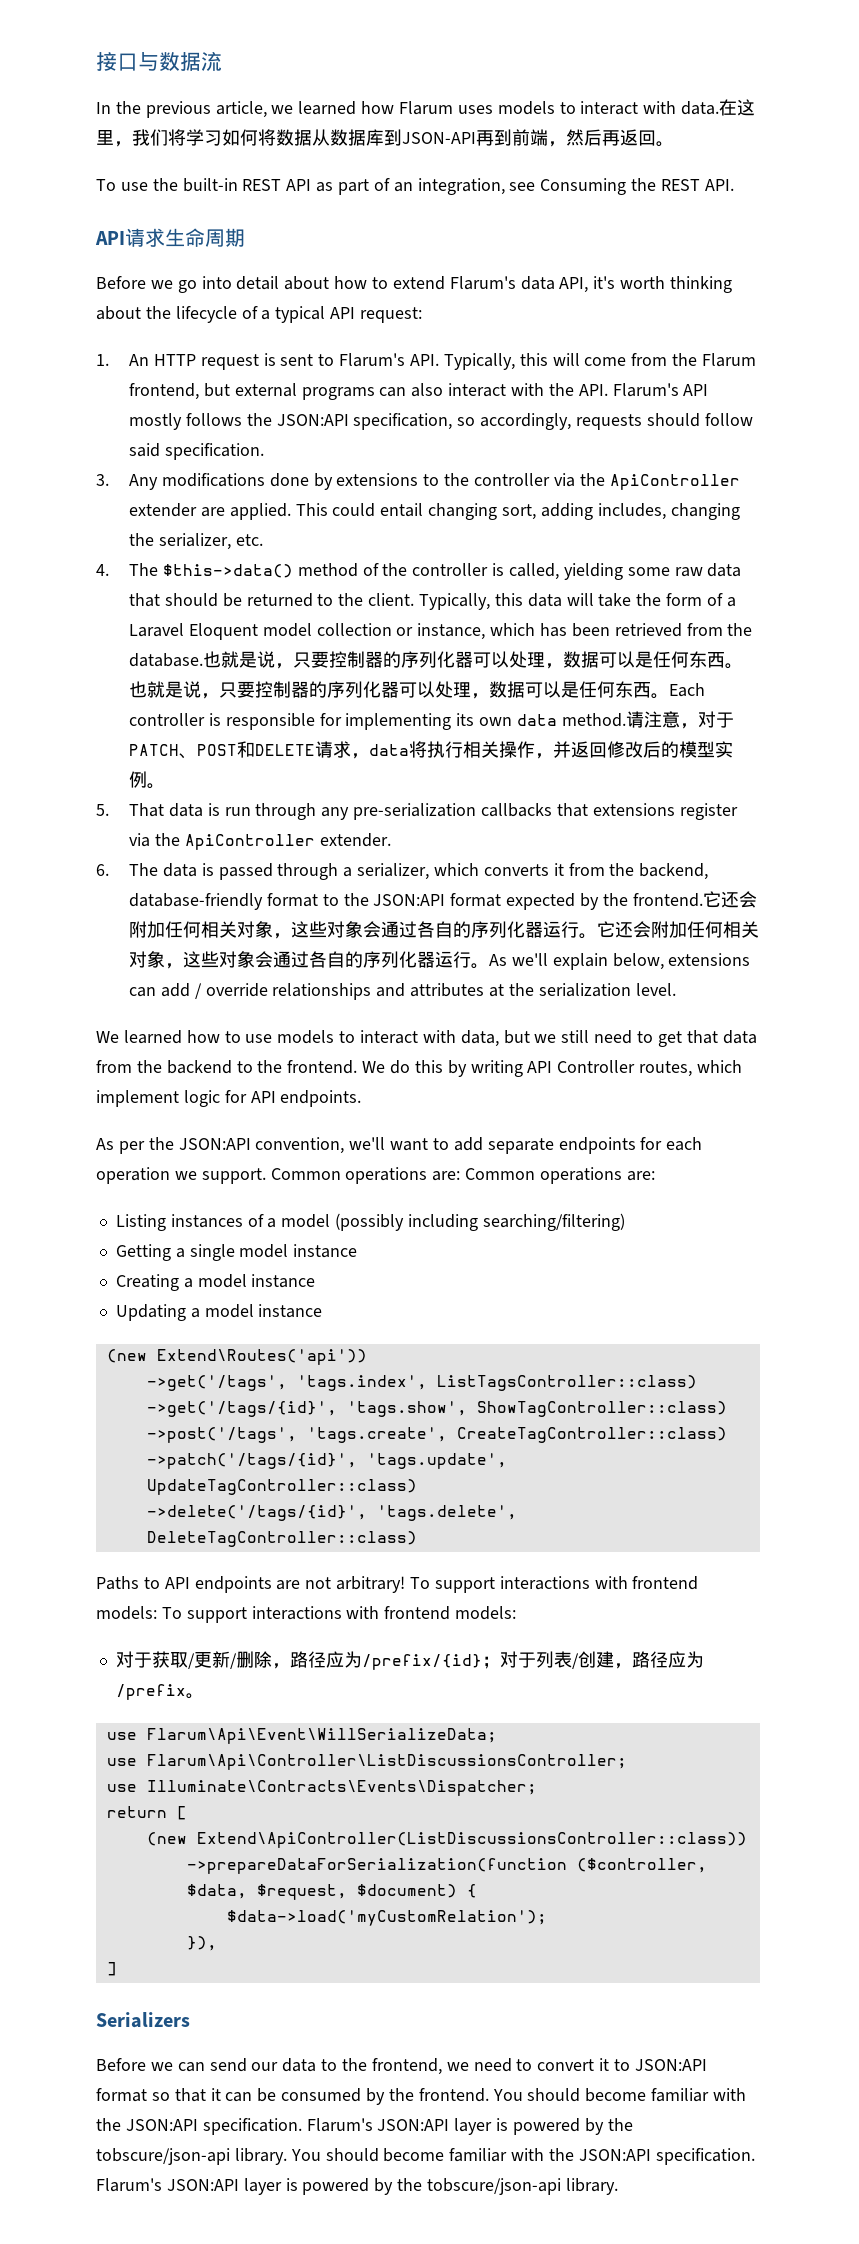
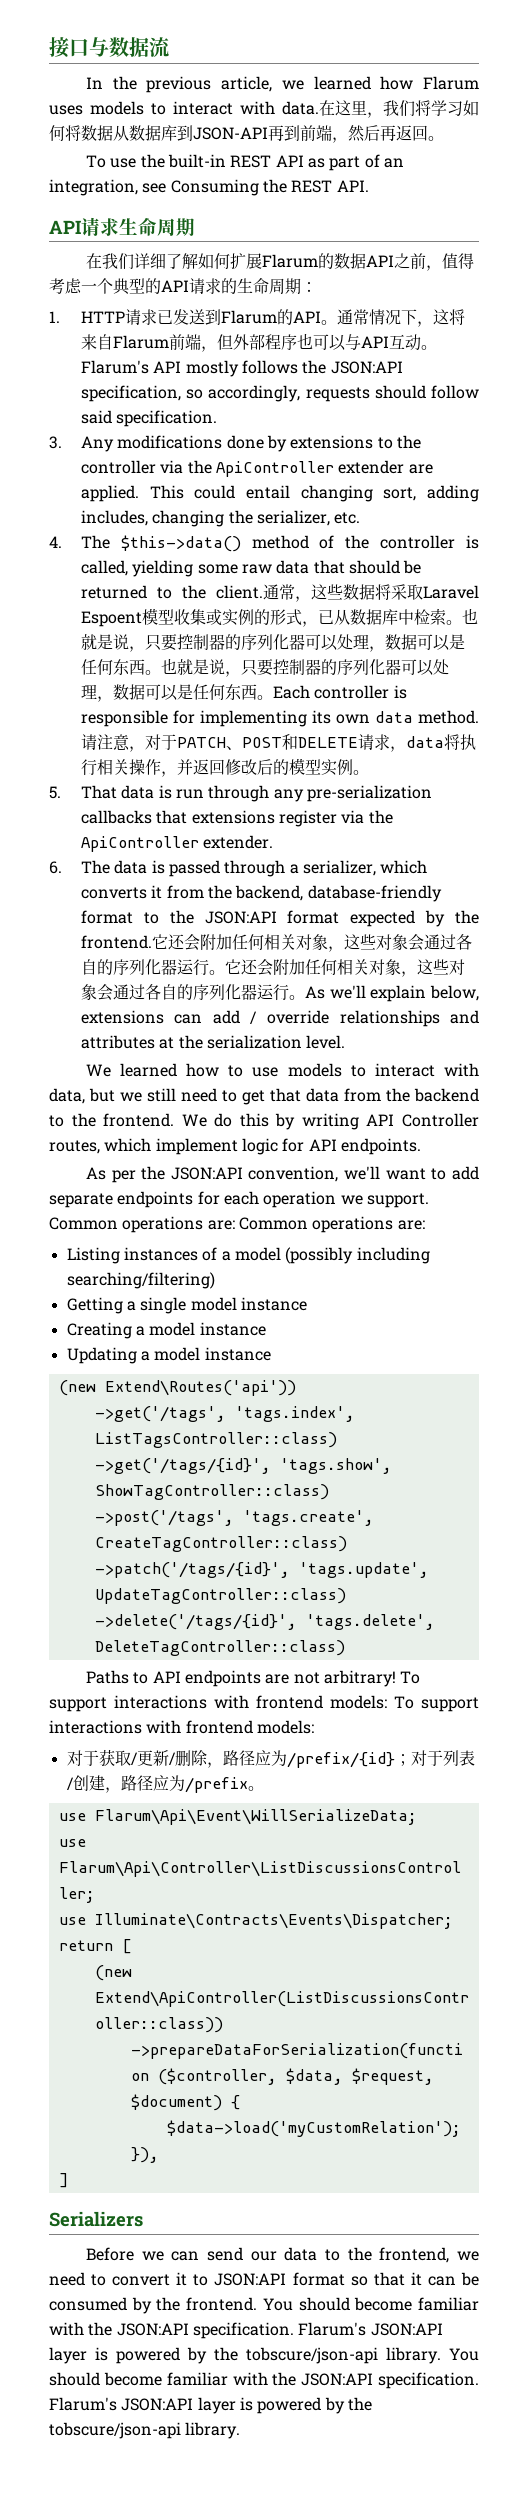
- Before we go into detail about how to extend Flarum's data API, it's worth thinking about the lifecycle of a typical API request:
- 1. An HTTP request is sent to Flarum's API. Typically, this will come from the Flarum frontend, but external programs can also interact with the API. Flarum's API mostly follows the JSON:API specification, so accordingly, requests should follow said specification.
+ 在我们详细了解如何扩展Flarum的数据API之前，值得考虑一个典型的API请求的生命周期：
+ 1. HTTP请求已发送到Flarum的API。通常情况下，这将来自Flarum前端，但外部程序也可以与API互动。Flarum's API mostly follows the JSON:API specification, so accordingly, requests should follow said specification.
- Typically, this data will take the form of a Laravel Eloquent model collection or instance, which has been retrieved from the database.
+ 通常，这些数据将采取Laravel Espoent模型收集或实例的形式，已从数据库中检索。

